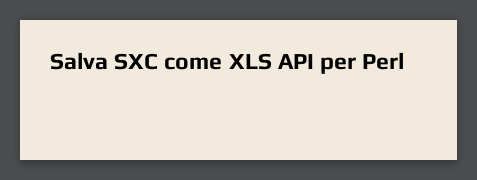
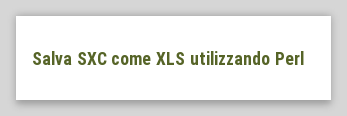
- Salva SXC come XLS API per Perl
+ Salva SXC come XLS utilizzando Perl

